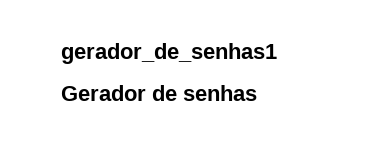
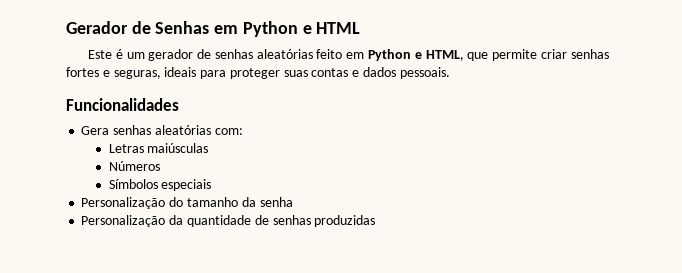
- gerador_de_senhas1
- Gerador de senhas
+ Gerador de Senhas em Python e HTML
+ Este é um gerador de senhas aleatórias feito em Python e HTML, que permite criar senhas fortes e seguras, ideais para proteger suas contas e dados pessoais.
+ Funcionalidades
+ Gera senhas aleatórias com:
+ Letras maiúsculas
+ Números
+ Símbolos especiais
+ Personalização do tamanho da senha
+ Personalização da quantidade de senhas produzidas

